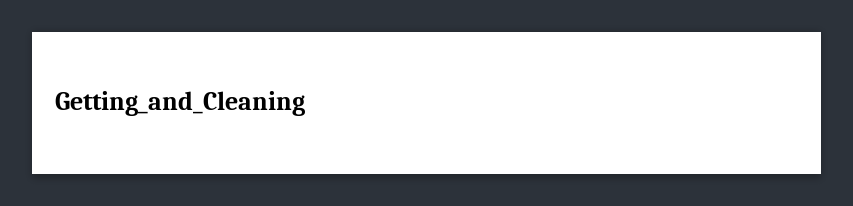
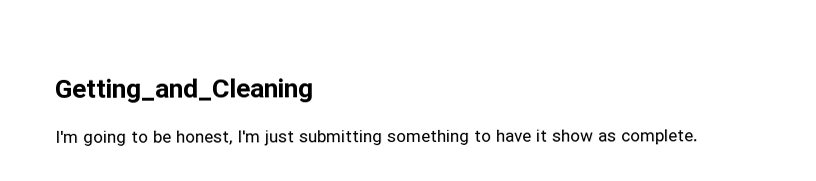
+ I'm going to be honest, I'm just submitting something to have it show as complete.

